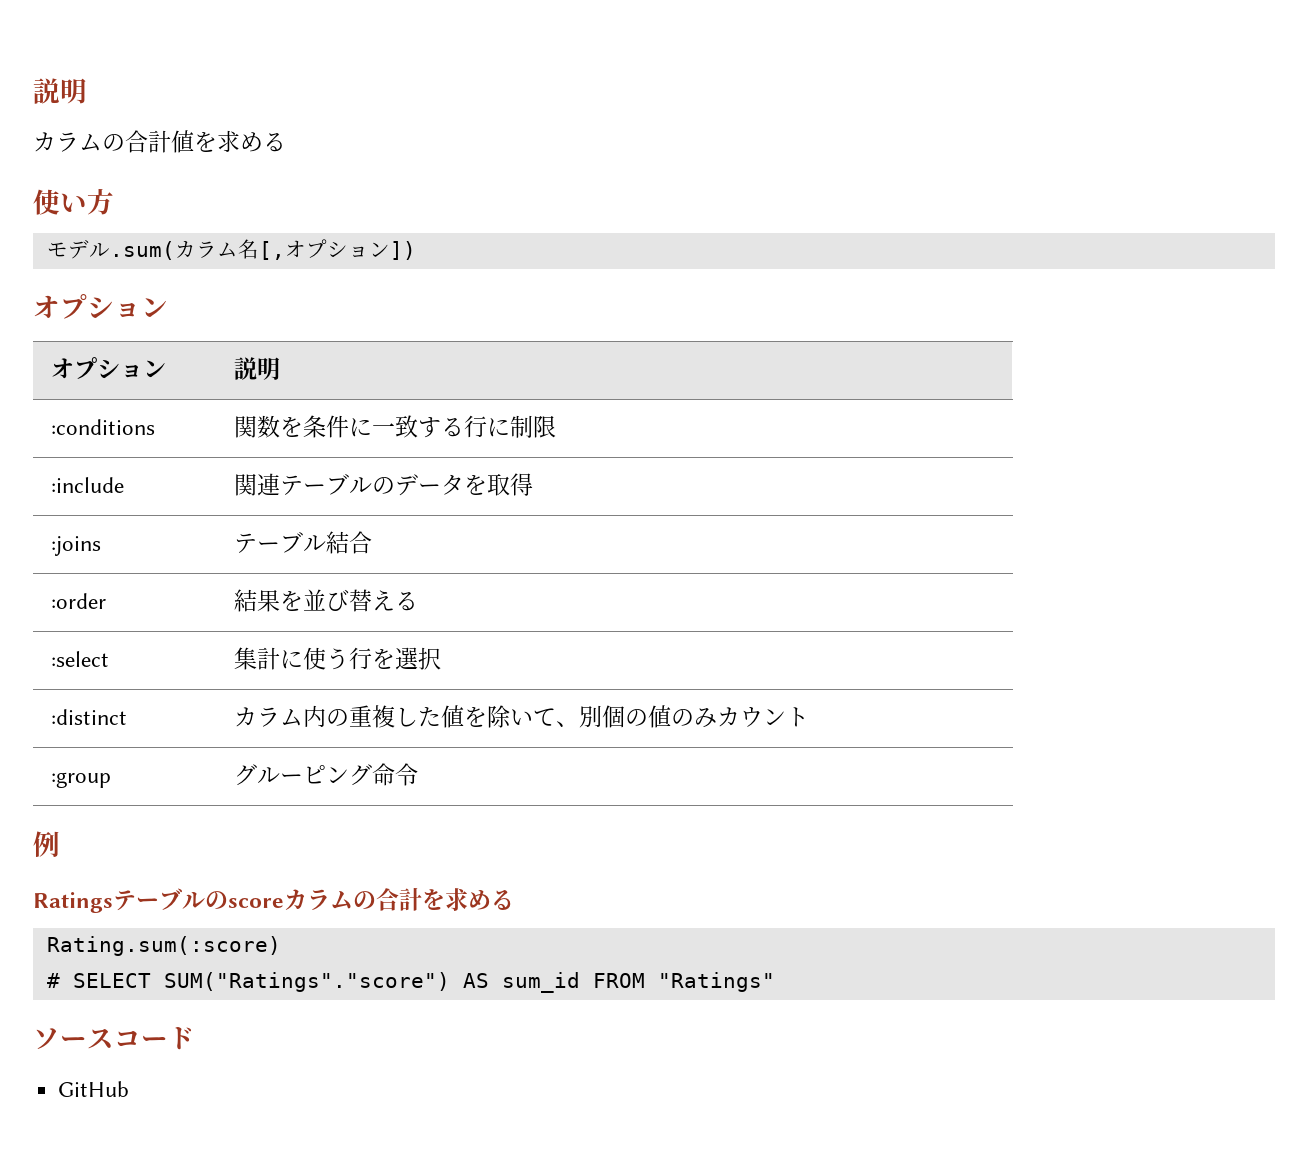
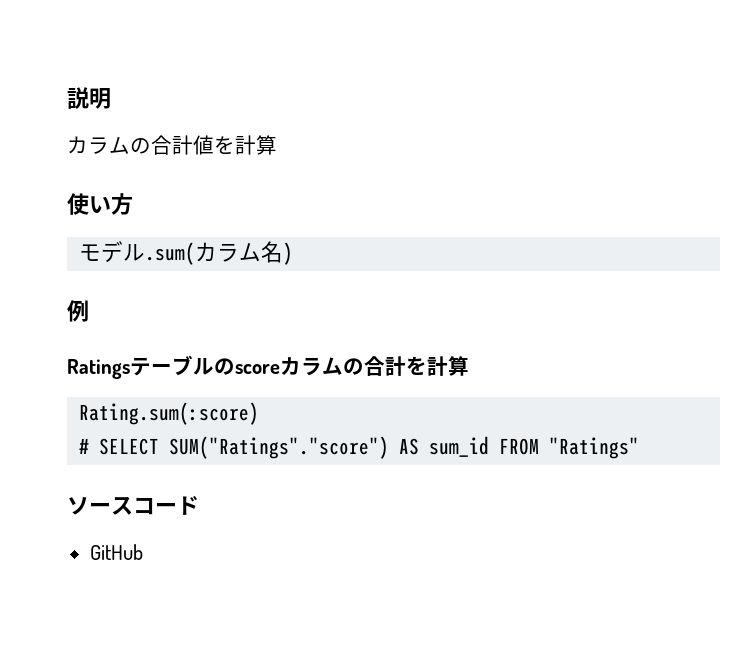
- カラムの合計値を求める
+ カラムの合計値を計算
- モデル.sum(カラム名[,オプション])
- オプション
- オプション | 説明
- :conditions | 関数を条件に一致する行に制限
- :include | 関連テーブルのデータを取得
- :joins | テーブル結合
- :order | 結果を並び替える
- :select | 集計に使う行を選択
- :distinct | カラム内の重複した値を除いて、別個の値のみカウント
- :group | グルーピング命令
+ モデル.sum(カラム名)
- Ratingsテーブルのscoreカラムの合計を求める
+ Ratingsテーブルのscoreカラムの合計を計算

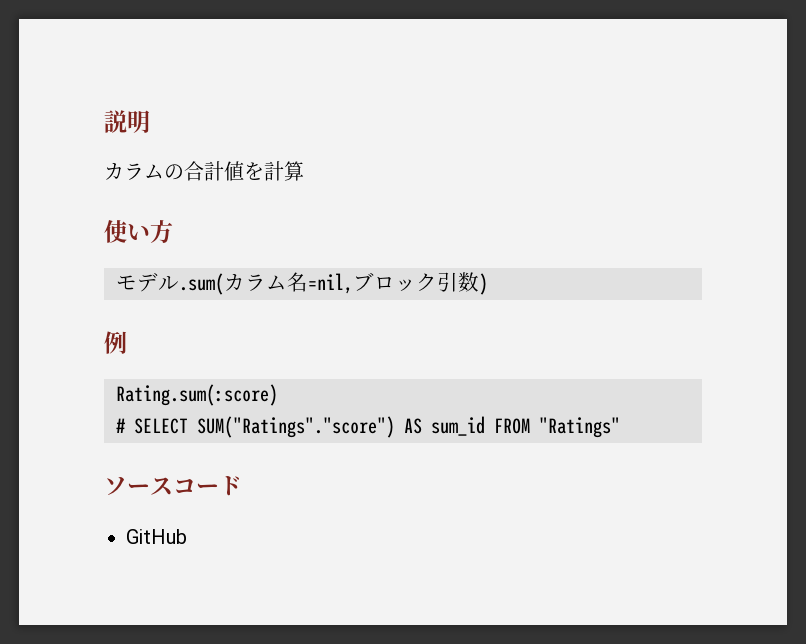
- モデル.sum(カラム名)
+ モデル.sum(カラム名=nil,ブロック引数)
  例
- Ratingsテーブルのscoreカラムの合計を計算

